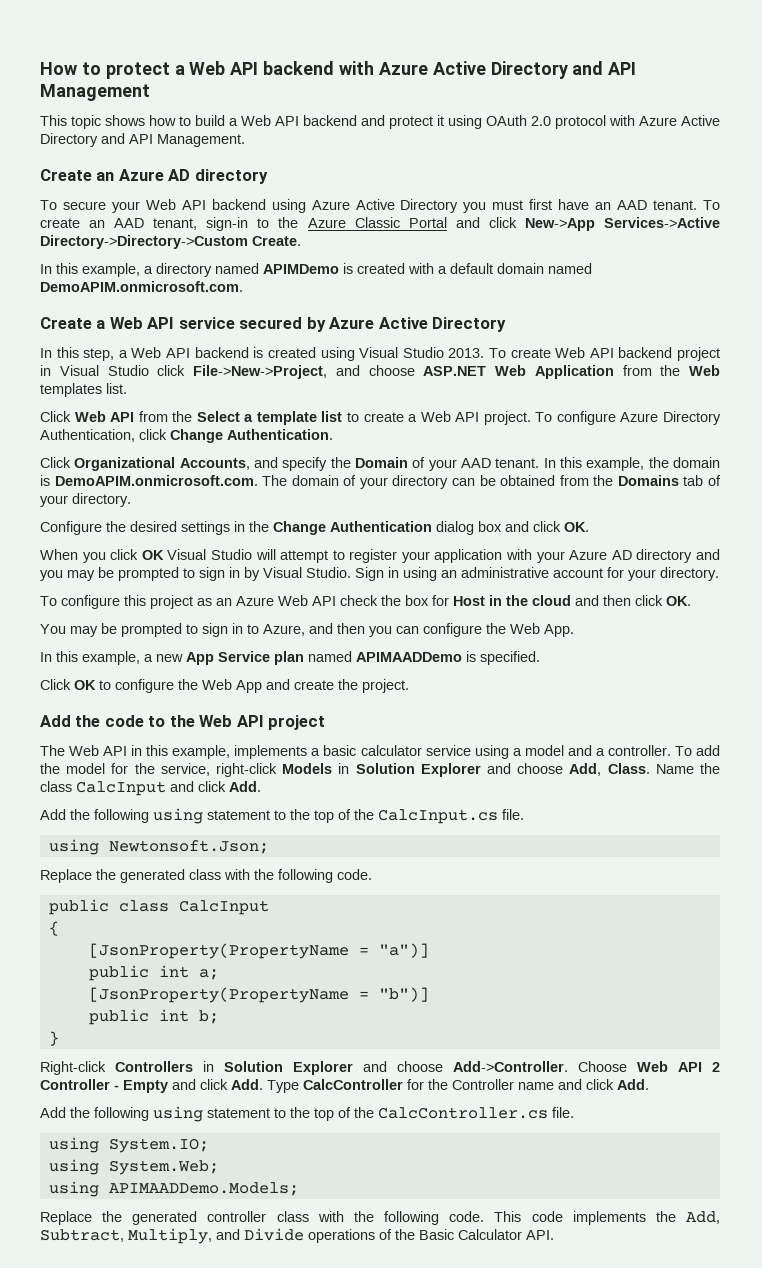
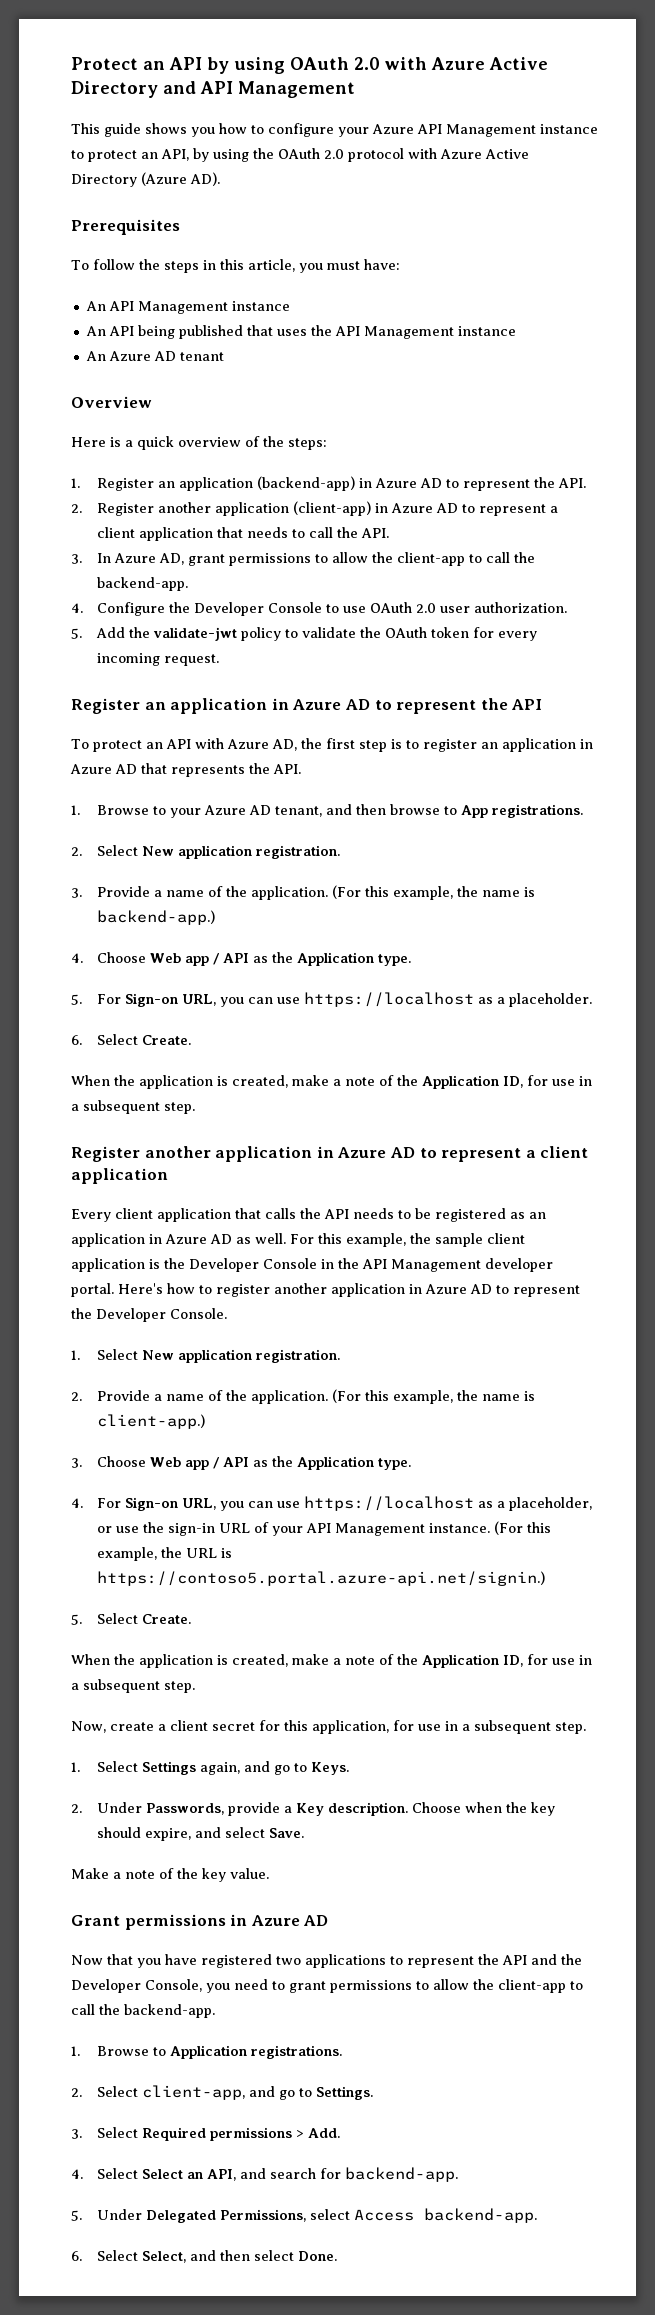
- How to protect a Web API backend with Azure Active Directory and API Management
+ Protect an API by using OAuth 2.0 with Azure Active Directory and API Management
- This topic shows how to build a Web API backend and protect it using OAuth 2.0 protocol with Azure Active Directory and API Management.
- Create an Azure AD directory
- To secure your Web API backend using Azure Active Directory you must first have an AAD tenant. To create an AAD tenant, sign-in to the Azure Classic Portal and click New->App Services->Active Directory->Directory->Custom Create.
- In this example, a directory named APIMDemo is created with a default domain named DemoAPIM.onmicrosoft.com.
- Create a Web API service secured by Azure Active Directory
- In this step, a Web API backend is created using Visual Studio 2013. To create Web API backend project in Visual Studio click File->New->Project, and choose ASP.NET Web Application from the Web templates list.
- Click Web API from the Select a template list to create a Web API project. To configure Azure Directory Authentication, click Change Authentication.
- Click Organizational Accounts, and specify the Domain of your AAD tenant. In this example, the domain is DemoAPIM.onmicrosoft.com. The domain of your directory can be obtained from the Domains tab of your directory.
- Configure the desired settings in the Change Authentication dialog box and click OK.
- When you click OK Visual Studio will attempt to register your application with your Azure AD directory and you may be prompted to sign in by Visual Studio. Sign in using an administrative account for your directory.
- To configure this project as an Azure Web API check the box for Host in the cloud and then click OK.
- You may be prompted to sign in to Azure, and then you can configure the Web App.
- In this example, a new App Service plan named APIMAADDemo is specified.
- Click OK to configure the Web App and create the project.
- Add the code to the Web API project
- The Web API in this example, implements a basic calculator service using a model and a controller. To add the model for the service, right-click Models in Solution Explorer and choose Add, Class. Name the class CalcInput and click Add.
- Add the following using statement to the top of the CalcInput.cs file.
- using Newtonsoft.Json;
- Replace the generated class with the following code.
- public class CalcInput
- {
- [JsonProperty(PropertyName = "a")]
- public int a;
- [JsonProperty(PropertyName = "b")]
- public int b;
- }
- Right-click Controllers in Solution Explorer and choose Add->Controller. Choose Web API 2 Controller - Empty and click Add. Type CalcController for the Controller name and click Add.
- Add the following using statement to the top of the CalcController.cs file.
- using System.IO;
- using System.Web;
- using APIMAADDemo.Models;
- Replace the generated controller class with the following code. This code implements the Add, Subtract, Multiply, and Divide operations of the Basic Calculator API.
+ This guide shows you how to configure your Azure API Management instance to protect an API, by using the OAuth 2.0 protocol with Azure Active Directory (Azure AD).
+ Prerequisites
+ To follow the steps in this article, you must have:
+ An API Management instance
+ An API being published that uses the API Management instance
+ An Azure AD tenant
+ Overview
+ Here is a quick overview of the steps:
+ 1. Register an application (backend-app) in Azure AD to represent the API.
+ 2. Register another application (client-app) in Azure AD to represent a client application that needs to call the API.
+ 3. In Azure AD, grant permissions to allow the client-app to call the backend-app.
+ 4. Configure the Developer Console to use OAuth 2.0 user authorization.
+ 5. Add the validate-jwt policy to validate the OAuth token for every incoming request.
+ Register an application in Azure AD to represent the API
+ To protect an API with Azure AD, the first step is to register an application in Azure AD that represents the API.
+ 1. Browse to your Azure AD tenant, and then browse to App registrations.
+ 2. Select New application registration.
+ 3. Provide a name of the application. (For this example, the name is backend-app.)
+ 4. Choose Web app / API as the Application type.
+ 5. For Sign-on URL, you can use https://localhost as a placeholder.
+ 6. Select Create.
+ When the application is created, make a note of the Application ID, for use in a subsequent step.
+ Register another application in Azure AD to represent a client application
+ Every client application that calls the API needs to be registered as an application in Azure AD as well. For this example, the sample client application is the Developer Console in the API Management developer portal. Here's how to register another application in Azure AD to represent the Developer Console.
+ 1. Select New application registration.
+ 2. Provide a name of the application. (For this example, the name is client-app.)
+ 3. Choose Web app / API as the Application type.
+ 4. For Sign-on URL, you can use https://localhost as a placeholder, or use the sign-in URL of your API Management instance. (For this example, the URL is https://contoso5.portal.azure-api.net/signin.)
+ 5. Select Create.
+ When the application is created, make a note of the Application ID, for use in a subsequent step.
+ Now, create a client secret for this application, for use in a subsequent step.
+ 1. Select Settings again, and go to Keys.
+ 2. Under Passwords, provide a Key description. Choose when the key should expire, and select Save.
+ Make a note of the key value.
+ Grant permissions in Azure AD
+ Now that you have registered two applications to represent the API and the Developer Console, you need to grant permissions to allow the client-app to call the backend-app.
+ 1. Browse to Application registrations.
+ 2. Select client-app, and go to Settings.
+ 3. Select Required permissions > Add.
+ 4. Select Select an API, and search for backend-app.
+ 5. Under Delegated Permissions, select Access backend-app.
+ 6. Select Select, and then select Done.

